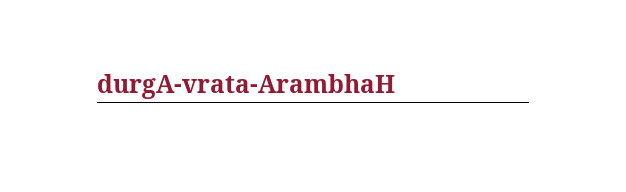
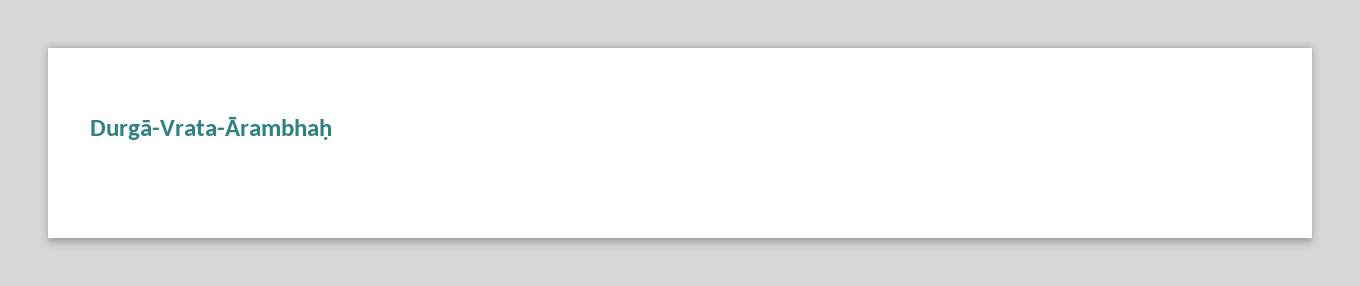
- durgA-vrata-ArambhaH
+ Durgā-Vrata-Ārambhaḥ

